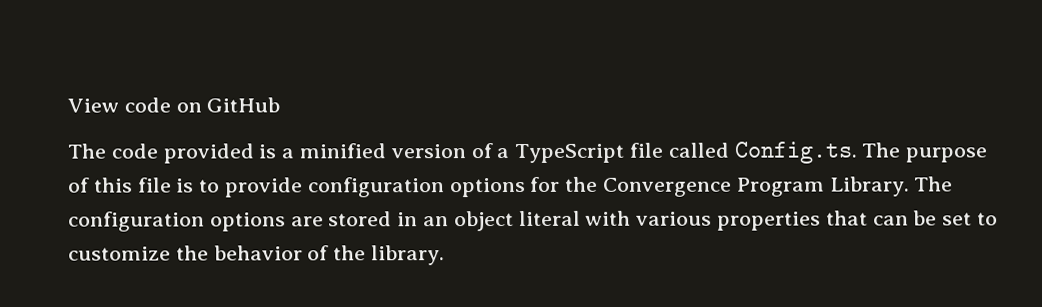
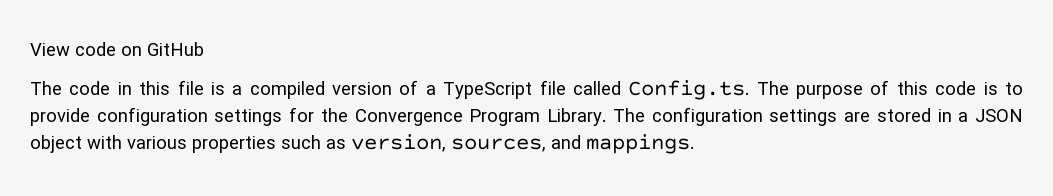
- The code provided is a minified version of a TypeScript file called Config.ts. The purpose of this file is to provide configuration options for the Convergence Program Library.
+ The code in this file is a compiled version of a TypeScript file called Config.ts. The purpose of this code is to provide configuration settings for the Convergence Program Library.
- The configuration options are stored in an object literal with various properties that can be set to customize the behavior of the library.
+ The configuration settings are stored in a JSON object with various properties such as version, sources, and mappings.

